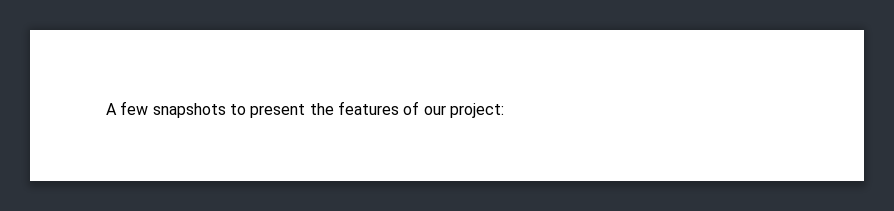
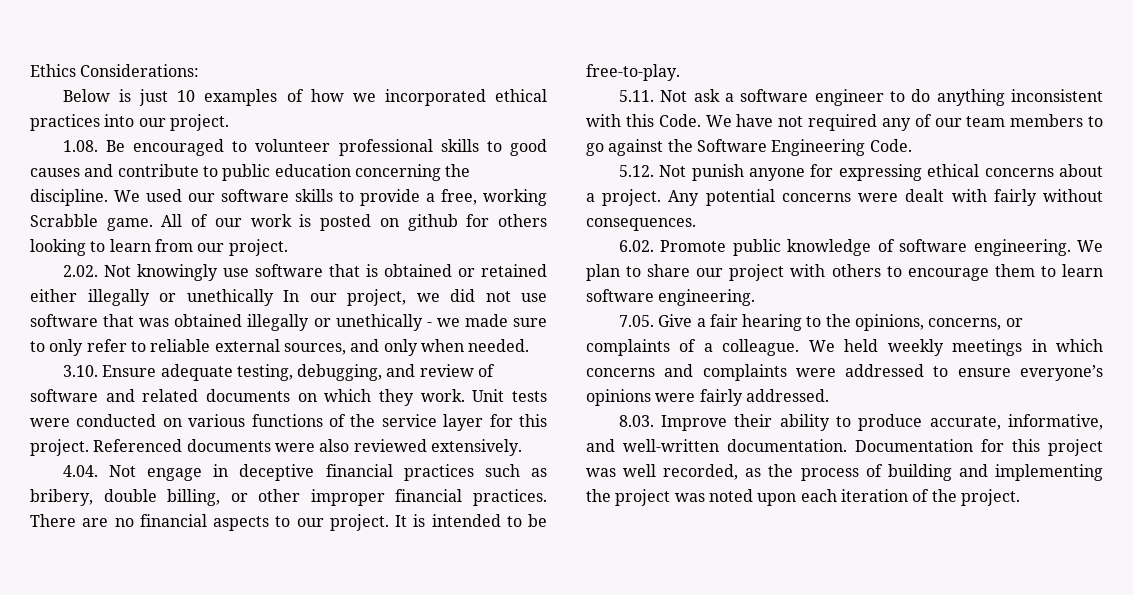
- A few snapshots to present the features of our project:
+ Ethics Considerations:
+ Below is just 10 examples of how we incorporated ethical practices into our project.
+ 1.08. Be encouraged to volunteer professional skills to good causes and contribute to public education concerning the discipline. We used our software skills to provide a free, working Scrabble game. All of our work is posted on github for others looking to learn from our project.
+ 2.02. Not knowingly use software that is obtained or retained either illegally or unethically In our project, we did not use software that was obtained illegally or unethically - we made sure to only refer to reliable external sources, and only when needed.
+ 3.10. Ensure adequate testing, debugging, and review of software and related documents on which they work. Unit tests were conducted on various functions of the service layer for this project. Referenced documents were also reviewed extensively.
+ 4.04. Not engage in deceptive financial practices such as bribery, double billing, or other improper financial practices. There are no financial aspects to our project. It is intended to be free-to-play.
+ 5.11. Not ask a software engineer to do anything inconsistent with this Code. We have not required any of our team members to go against the Software Engineering Code.
+ 5.12. Not punish anyone for expressing ethical concerns about a project. Any potential concerns were dealt with fairly without consequences.
+ 6.02. Promote public knowledge of software engineering. We plan to share our project with others to encourage them to learn software engineering.
+ 7.05. Give a fair hearing to the opinions, concerns, or complaints of a colleague. We held weekly meetings in which concerns and complaints were addressed to ensure everyone’s opinions were fairly addressed.
+ 8.03. Improve their ability to produce accurate, informative, and well-written documentation. Documentation for this project was well recorded, as the process of building and implementing the project was noted upon each iteration of the project.

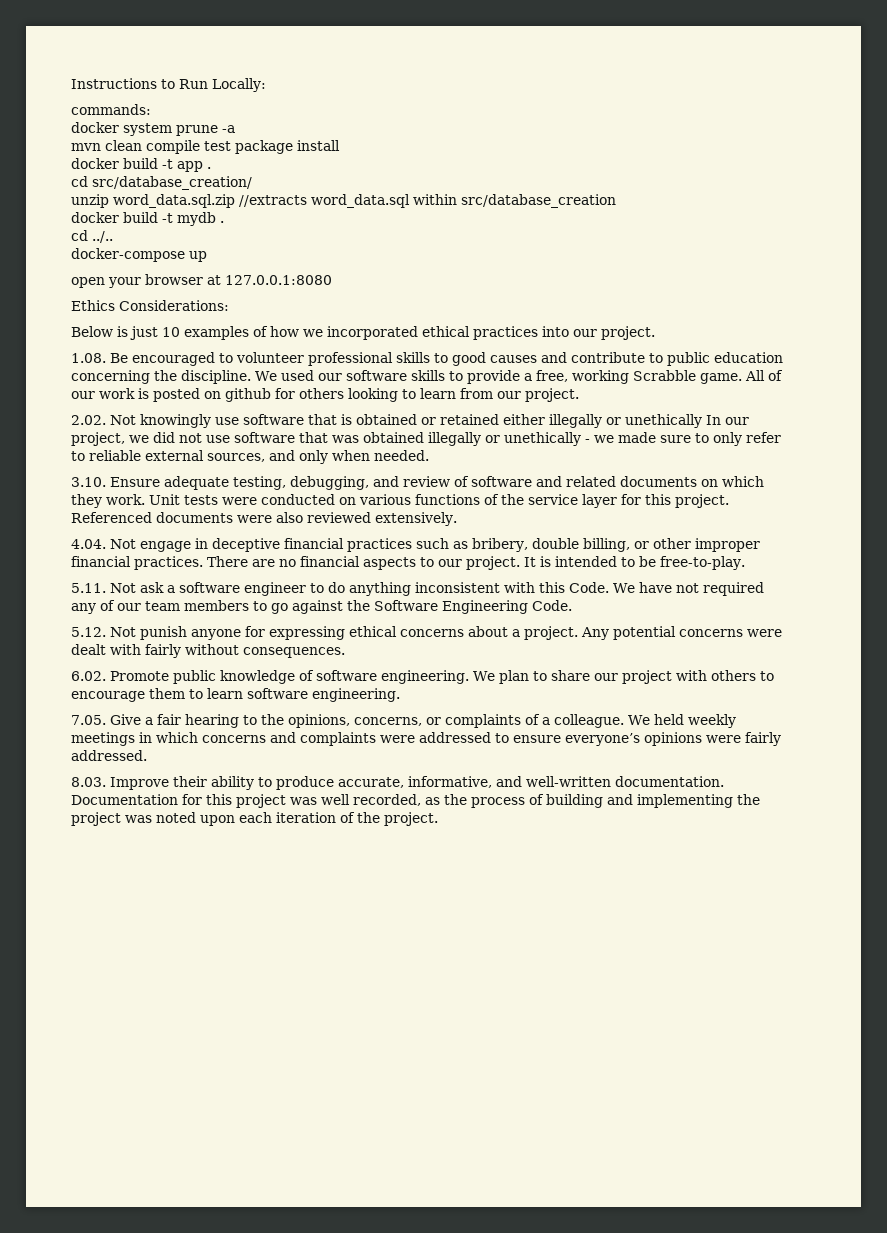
+ Instructions to Run Locally:
+ commands:
+ docker system prune -a
+ mvn clean compile test package install
+ docker build -t app .
+ cd src/database_creation/
+ unzip word_data.sql.zip //extracts word_data.sql within src/database_creation
+ docker build -t mydb .
+ cd ../..
+ docker-compose up
+ open your browser at 127.0.0.1:8080

